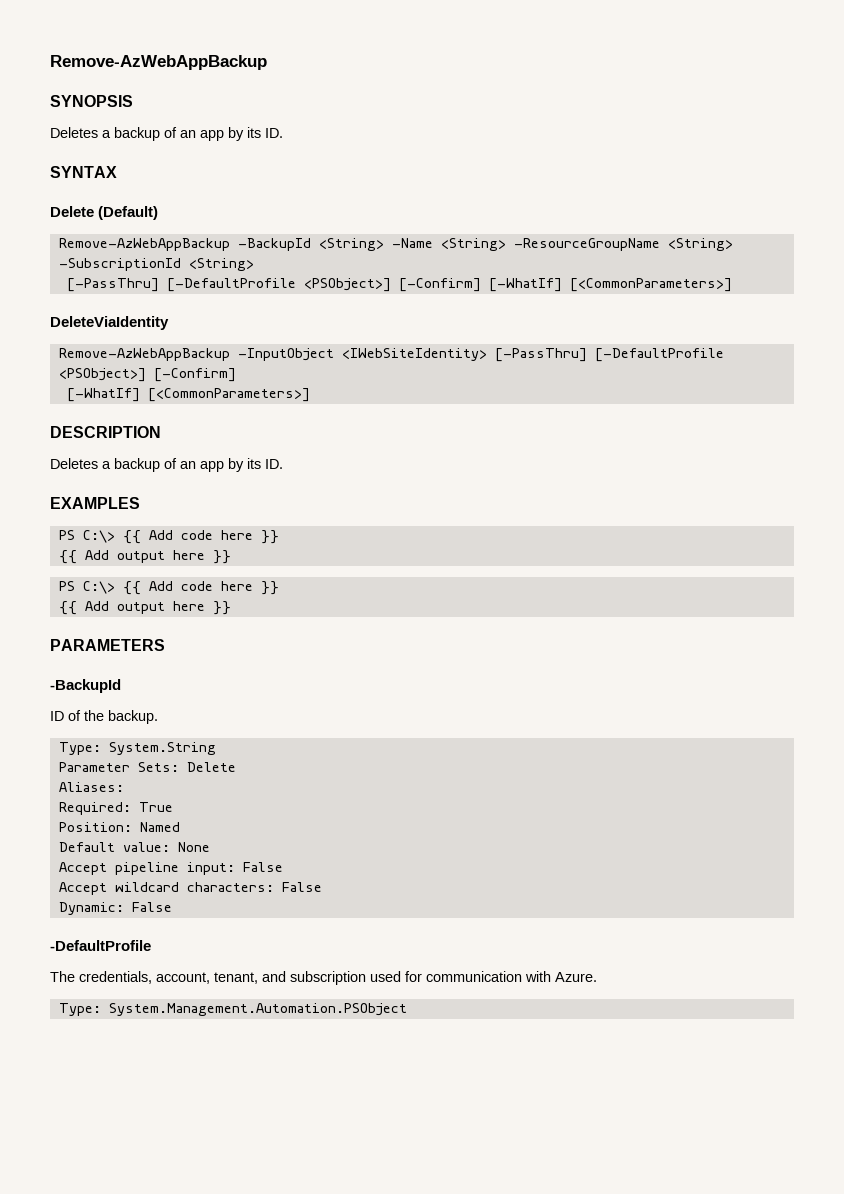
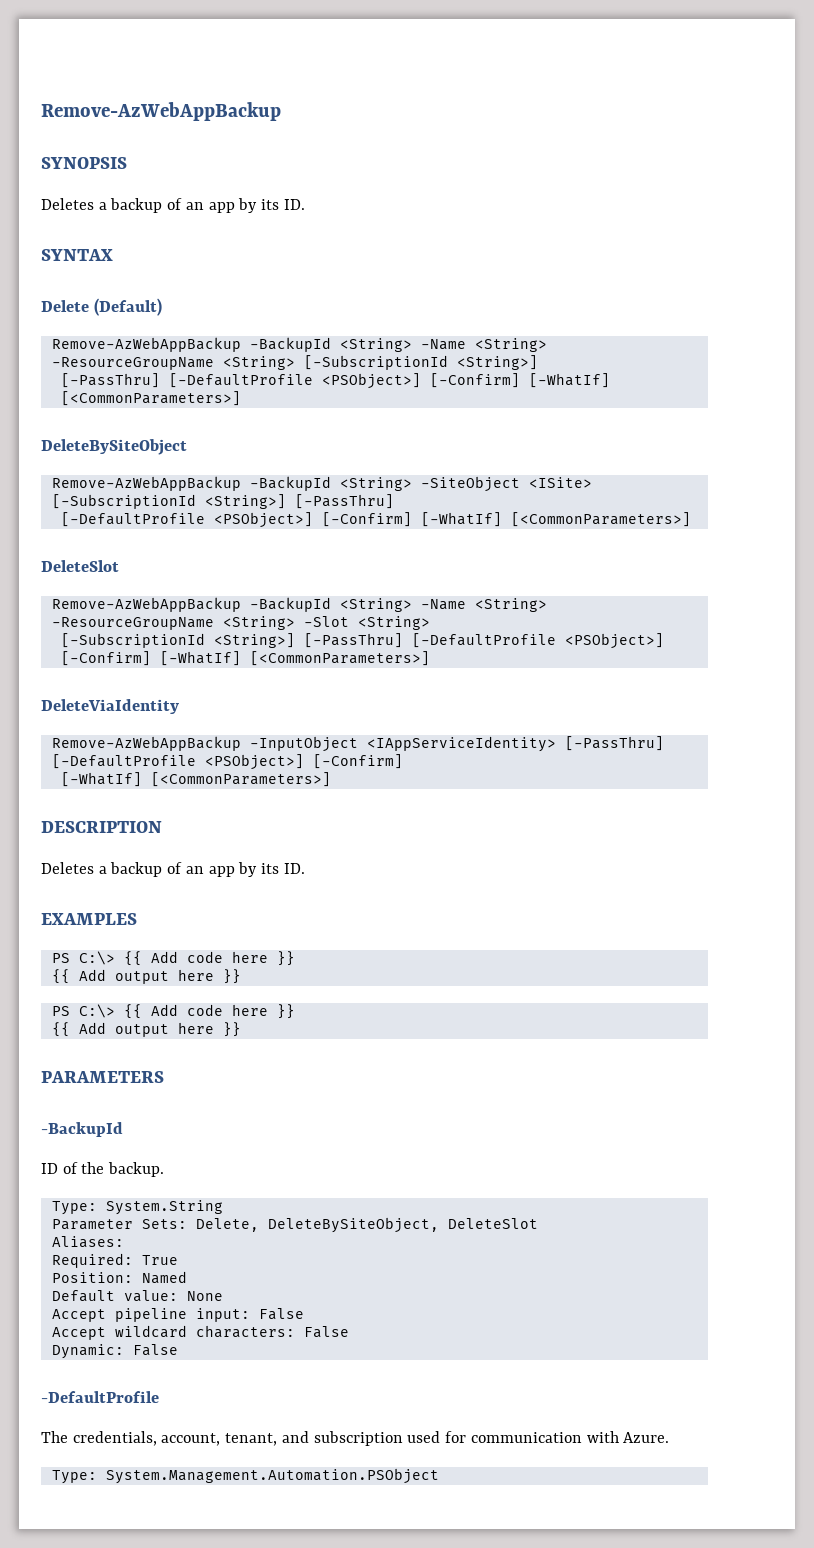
- Remove-AzWebAppBackup -BackupId <String> -Name <String> -ResourceGroupName <String> -SubscriptionId <String>
+ Remove-AzWebAppBackup -BackupId <String> -Name <String> -ResourceGroupName <String> [-SubscriptionId <String>]
+ [-PassThru] [-DefaultProfile <PSObject>] [-Confirm] [-WhatIf] [<CommonParameters>]
+ DeleteBySiteObject
+ Remove-AzWebAppBackup -BackupId <String> -SiteObject <ISite> [-SubscriptionId <String>] [-PassThru]
+ [-DefaultProfile <PSObject>] [-Confirm] [-WhatIf] [<CommonParameters>]
+ DeleteSlot
+ Remove-AzWebAppBackup -BackupId <String> -Name <String> -ResourceGroupName <String> -Slot <String>
- [-PassThru] [-DefaultProfile <PSObject>] [-Confirm] [-WhatIf] [<CommonParameters>]
+ [-SubscriptionId <String>] [-PassThru] [-DefaultProfile <PSObject>] [-Confirm] [-WhatIf] [<CommonParameters>]
- Remove-AzWebAppBackup -InputObject <IWebSiteIdentity> [-PassThru] [-DefaultProfile <PSObject>] [-Confirm]
+ Remove-AzWebAppBackup -InputObject <IAppServiceIdentity> [-PassThru] [-DefaultProfile <PSObject>] [-Confirm]
- Parameter Sets: Delete
+ Parameter Sets: Delete, DeleteBySiteObject, DeleteSlot

